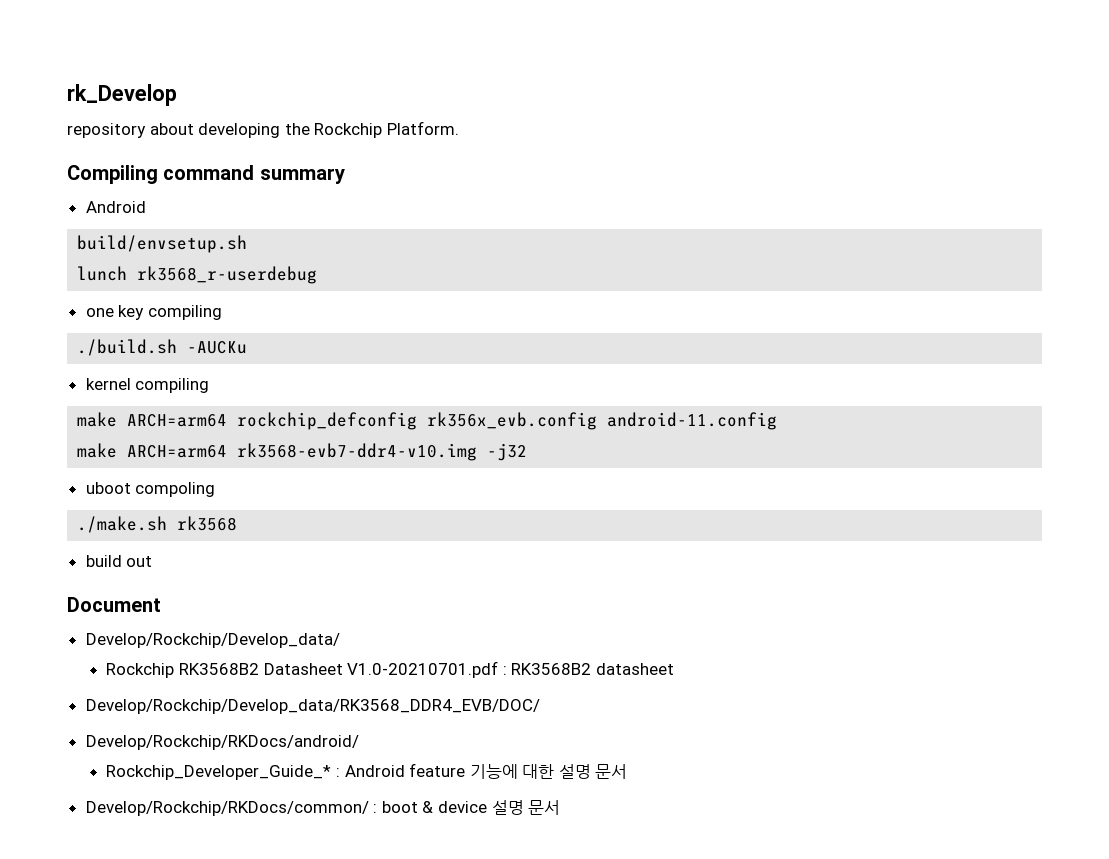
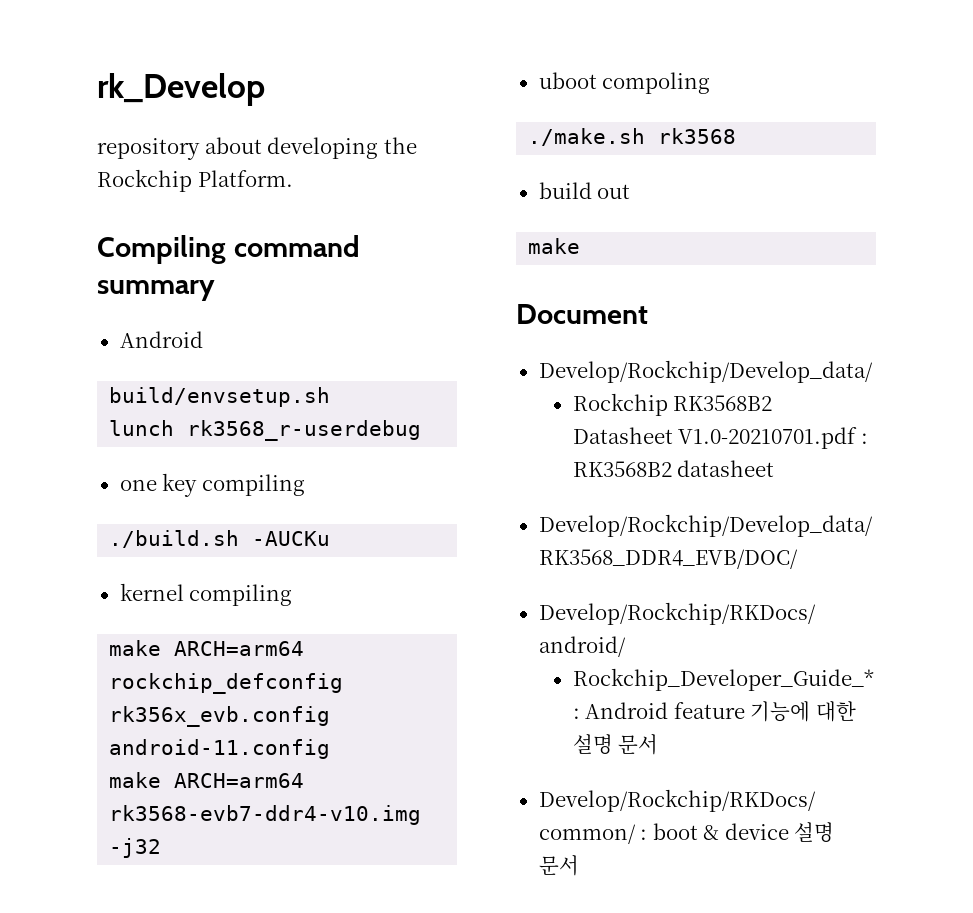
  build out
+ make

